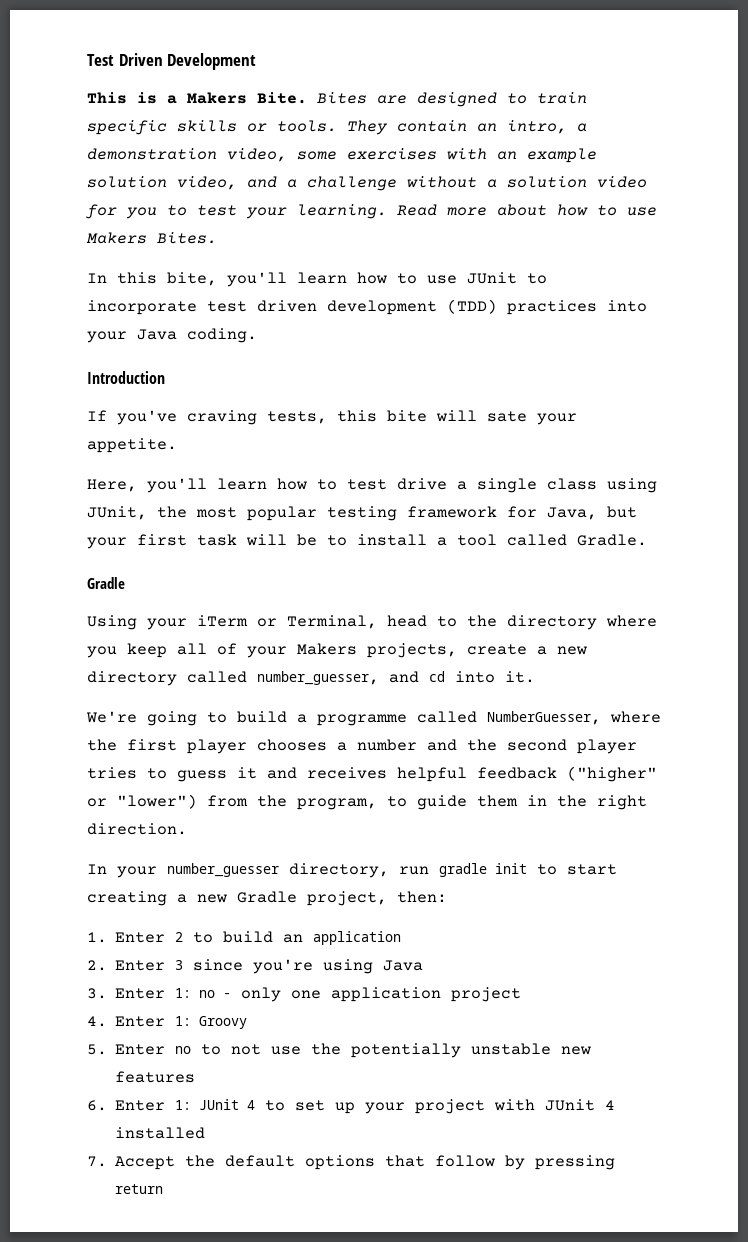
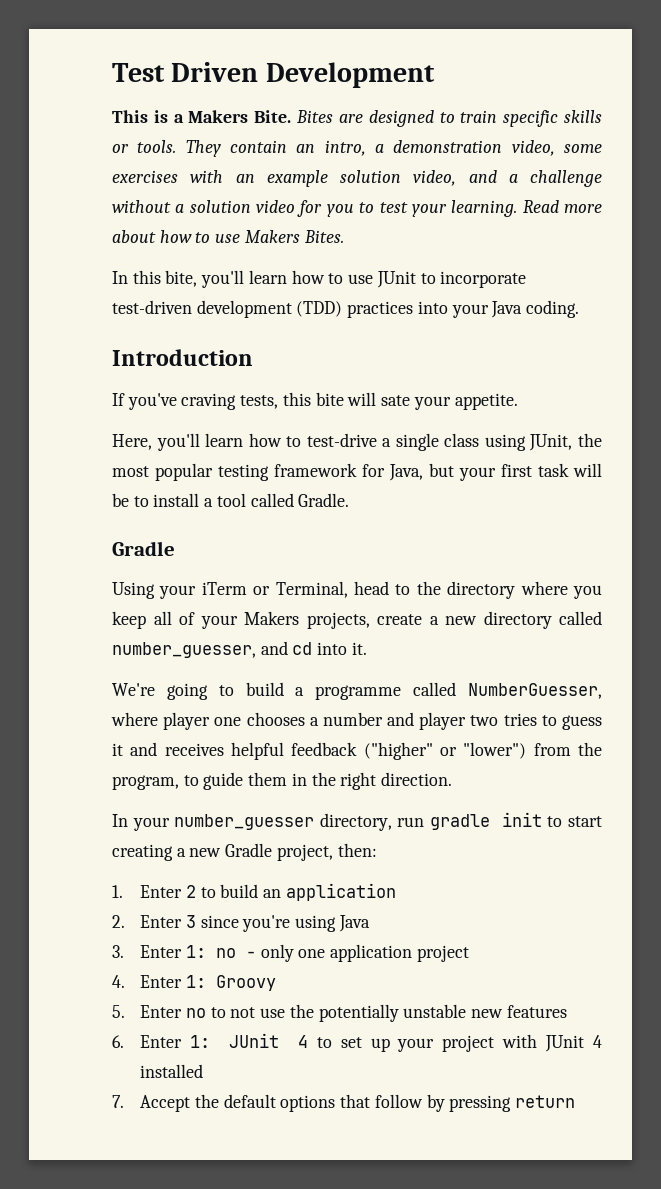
- In this bite, you'll learn how to use JUnit to incorporate test driven development (TDD) practices into your Java coding.
+ In this bite, you'll learn how to use JUnit to incorporate test-driven development (TDD) practices into your Java coding.
- Here, you'll learn how to test drive a single class using JUnit, the most popular testing framework for Java, but your first task will be to install a tool called Gradle.
+ Here, you'll learn how to test-drive a single class using JUnit, the most popular testing framework for Java, but your first task will be to install a tool called Gradle.
- We're going to build a programme called NumberGuesser, where the first player chooses a number and the second player tries to guess it and receives helpful feedback ("higher" or "lower") from the program, to guide them in the right direction.
+ We're going to build a programme called NumberGuesser, where player one chooses a number and player two tries to guess it and receives helpful feedback ("higher" or "lower") from the program, to guide them in the right direction.

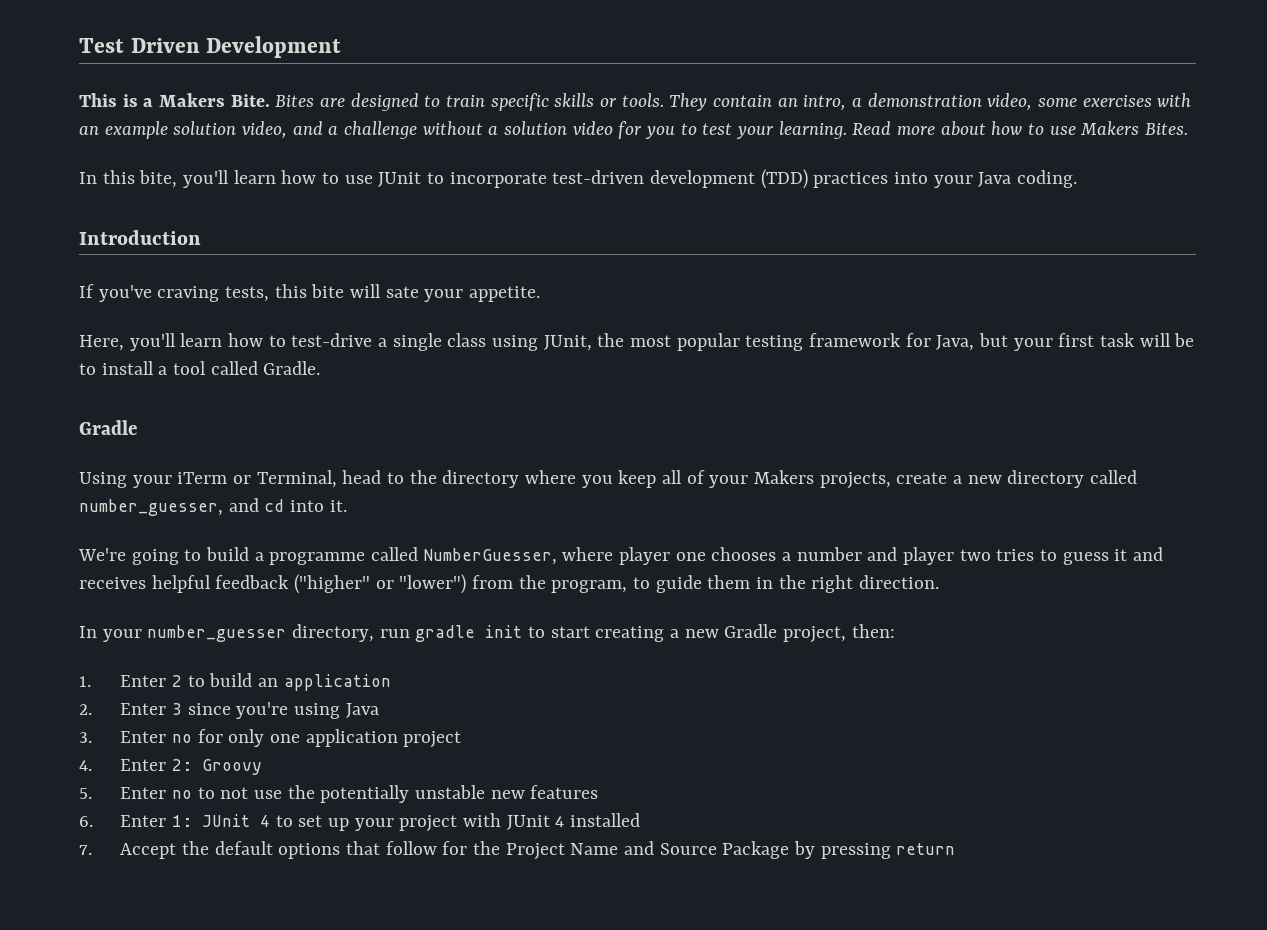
- 3. Enter 1: no - only one application project
+ 3. Enter no for only one application project
- 4. Enter 1: Groovy
+ 4. Enter 2: Groovy
- 7. Accept the default options that follow by pressing return
+ 7. Accept the default options that follow for the Project Name and Source Package by pressing return

